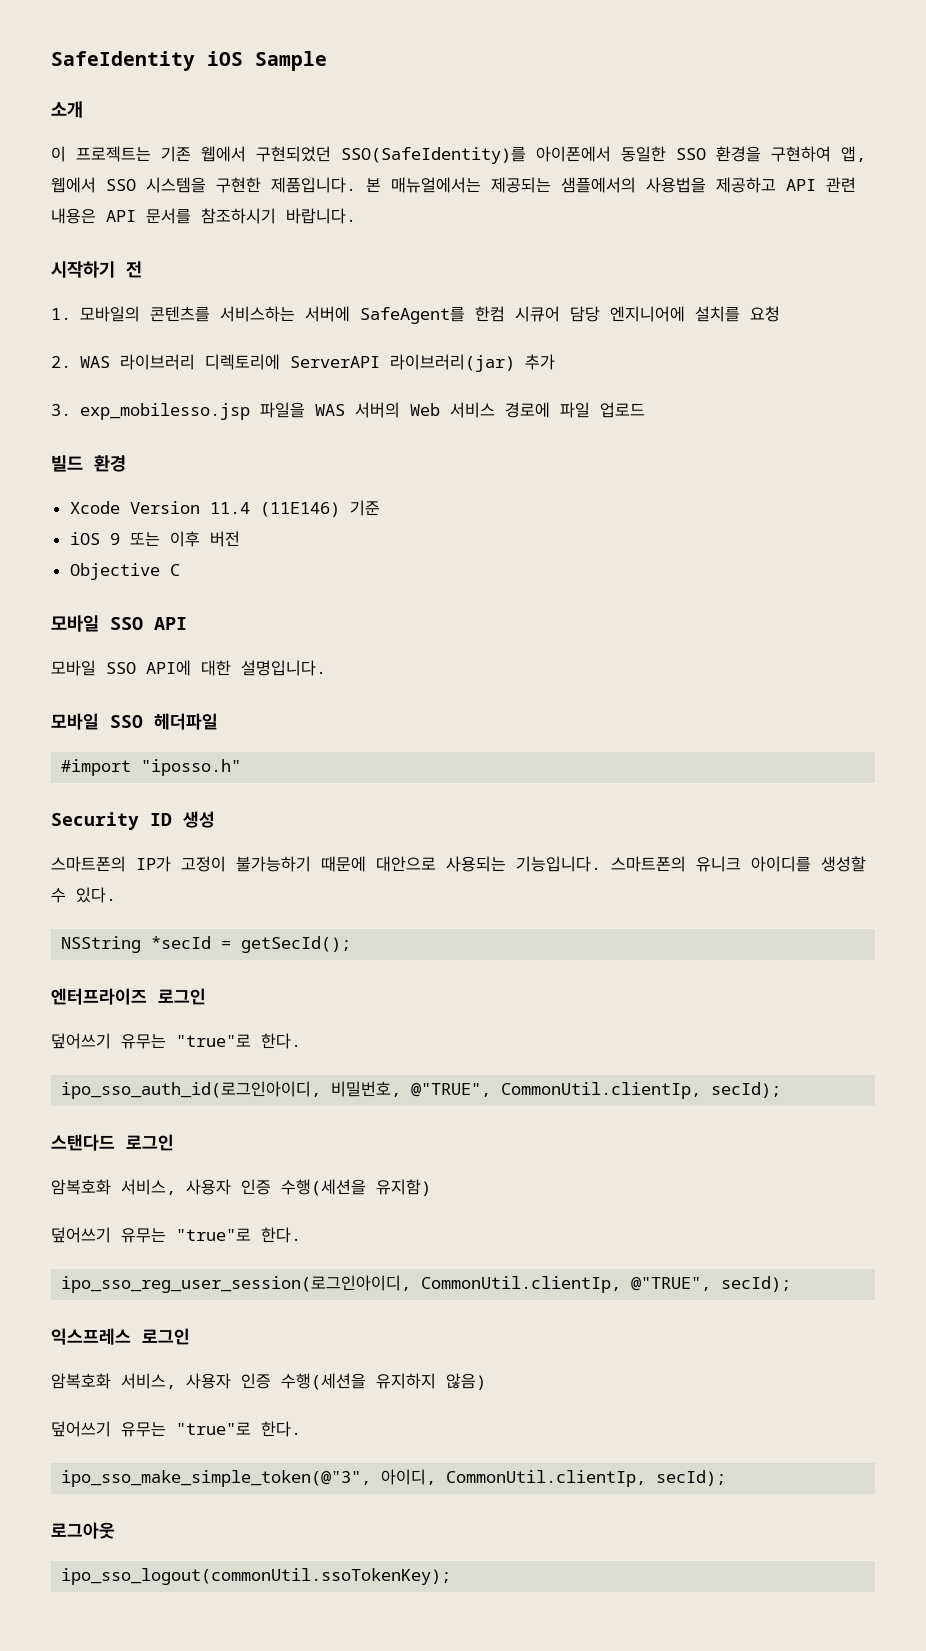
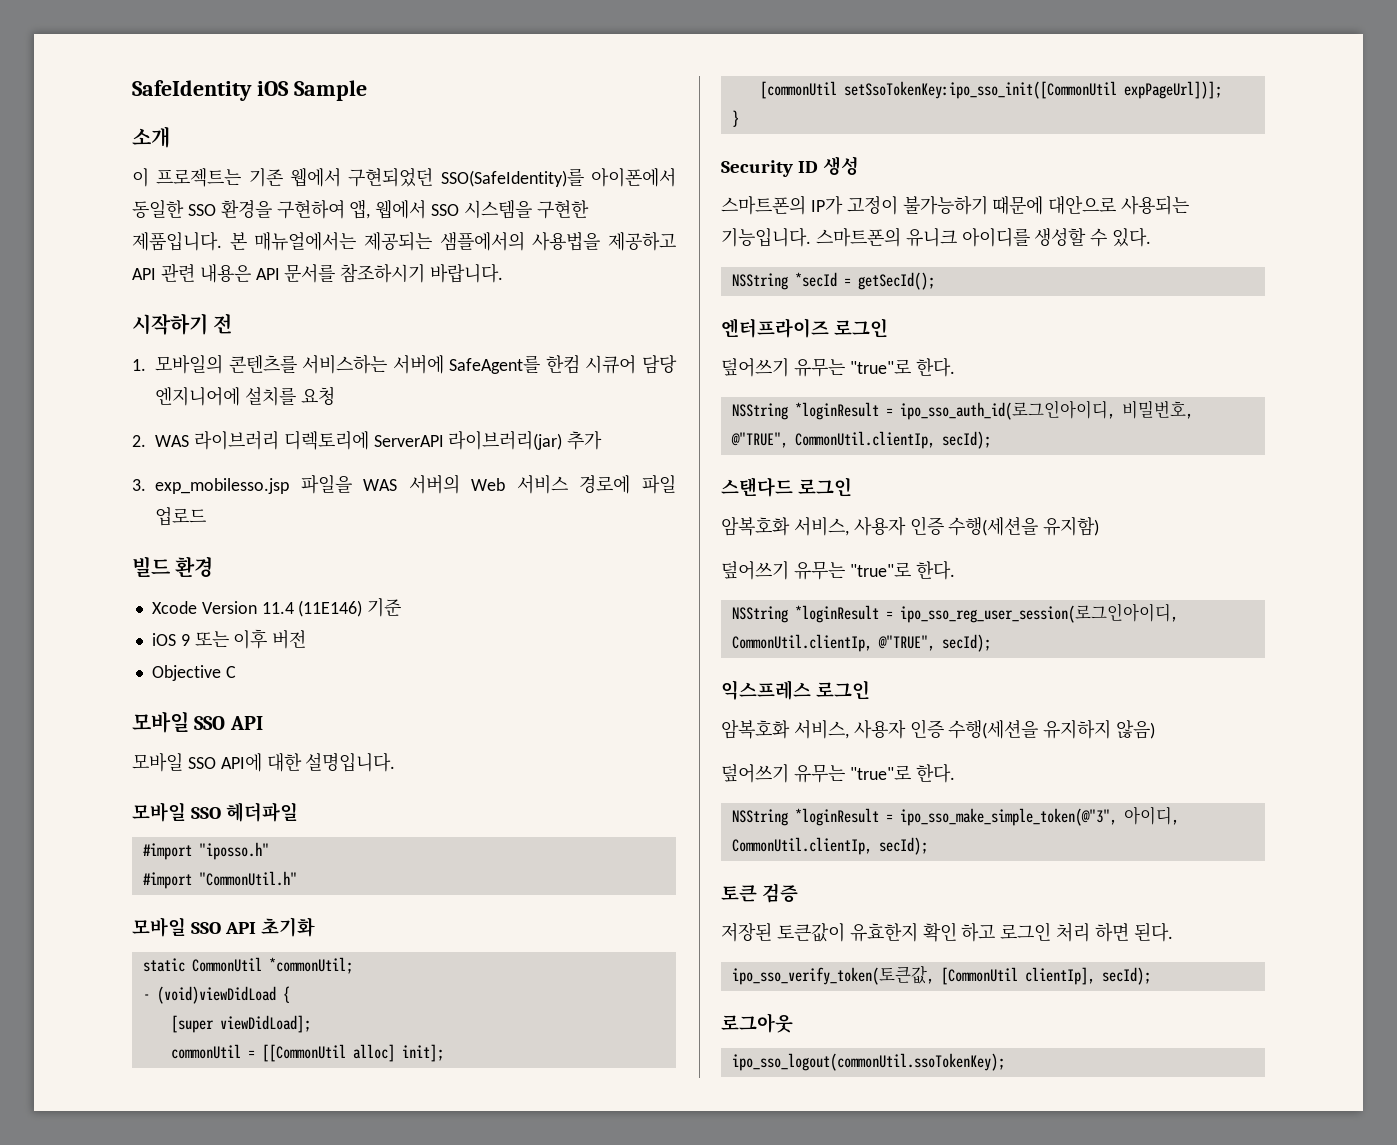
+ #import "CommonUtil.h"
+ 모바일 SSO API 초기화
+ static CommonUtil *commonUtil;
+ - (void)viewDidLoad {
+ [super viewDidLoad];
+ commonUtil = [[CommonUtil alloc] init];
+ [commonUtil setSsoTokenKey:ipo_sso_init([CommonUtil expPageUrl])];
+ }
- ipo_sso_auth_id(로그인아이디, 비밀번호, @"TRUE", CommonUtil.clientIp, secId);
+ NSString *loginResult = ipo_sso_auth_id(로그인아이디, 비밀번호, @"TRUE", CommonUtil.clientIp, secId);
- ipo_sso_reg_user_session(로그인아이디, CommonUtil.clientIp, @"TRUE", secId);
+ NSString *loginResult = ipo_sso_reg_user_session(로그인아이디, CommonUtil.clientIp, @"TRUE", secId);
- ipo_sso_make_simple_token(@"3", 아이디, CommonUtil.clientIp, secId);
+ NSString *loginResult = ipo_sso_make_simple_token(@"3", 아이디, CommonUtil.clientIp, secId);
+ 토큰 검증
+ 저장된 토큰값이 유효한지 확인 하고 로그인 처리 하면 된다.
+ ipo_sso_verify_token(토큰값, [CommonUtil clientIp], secId);

